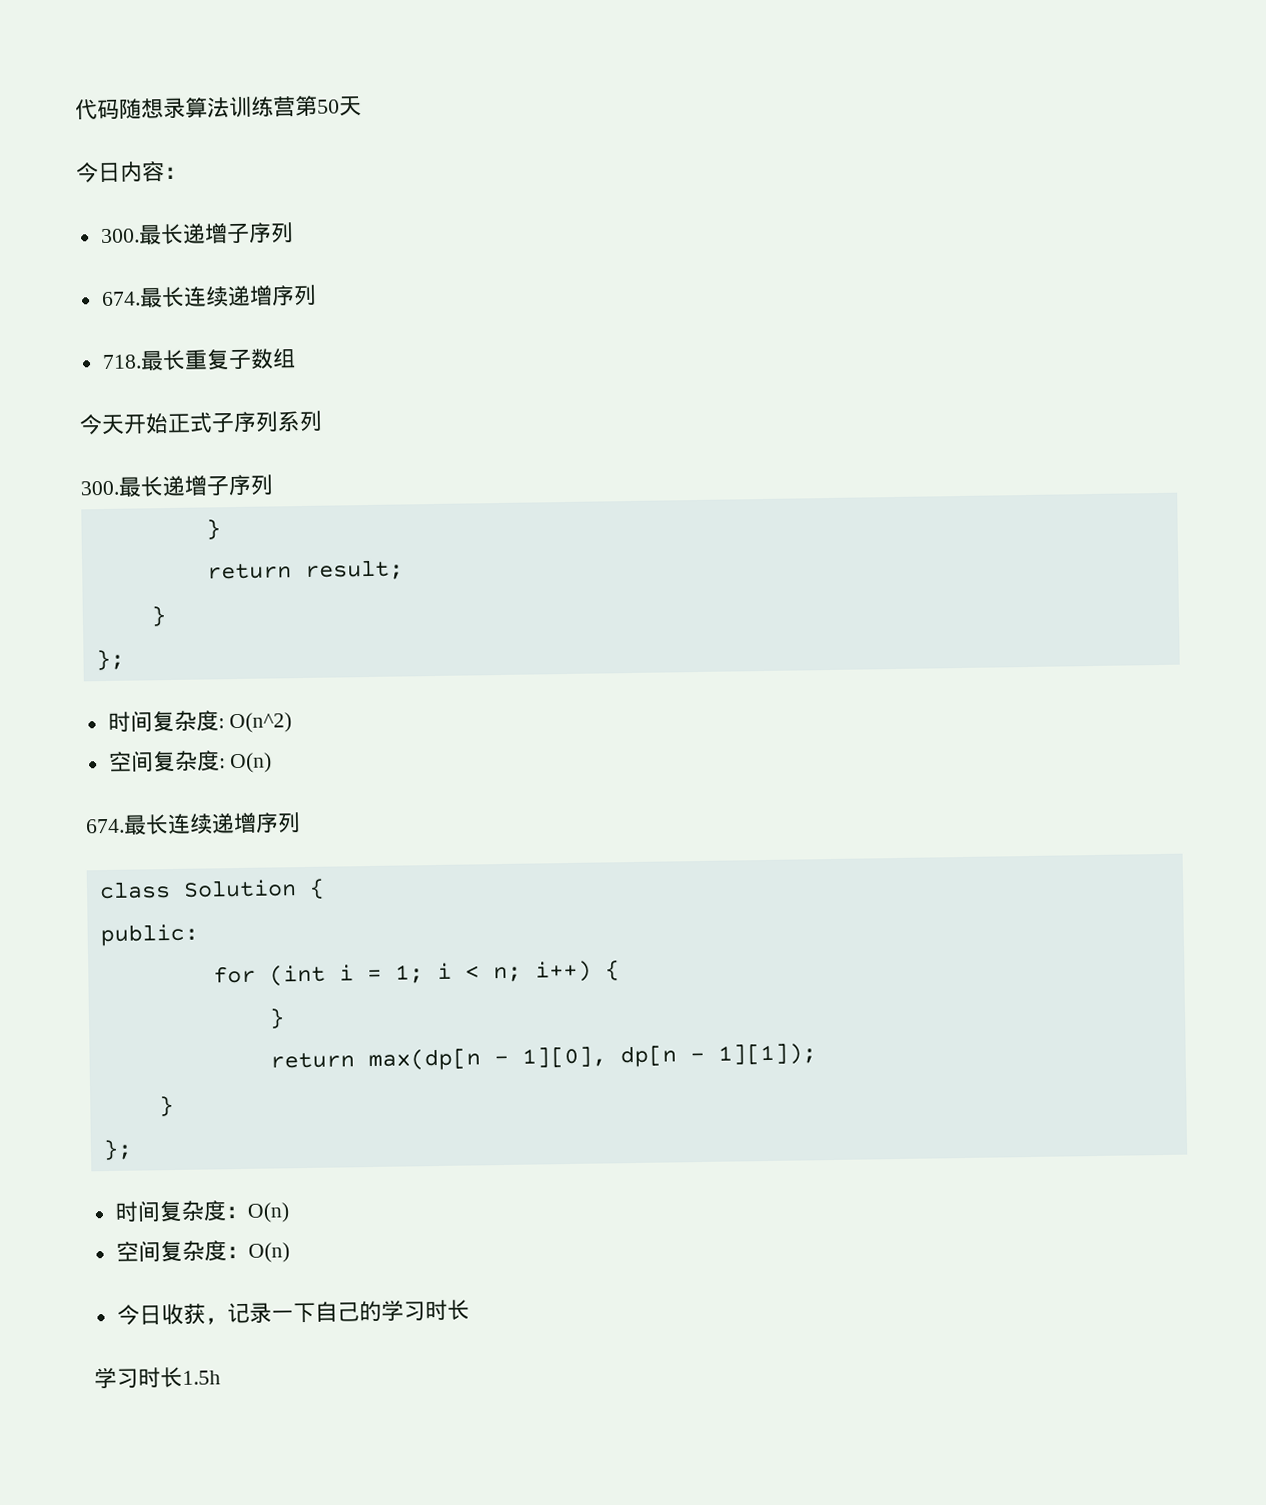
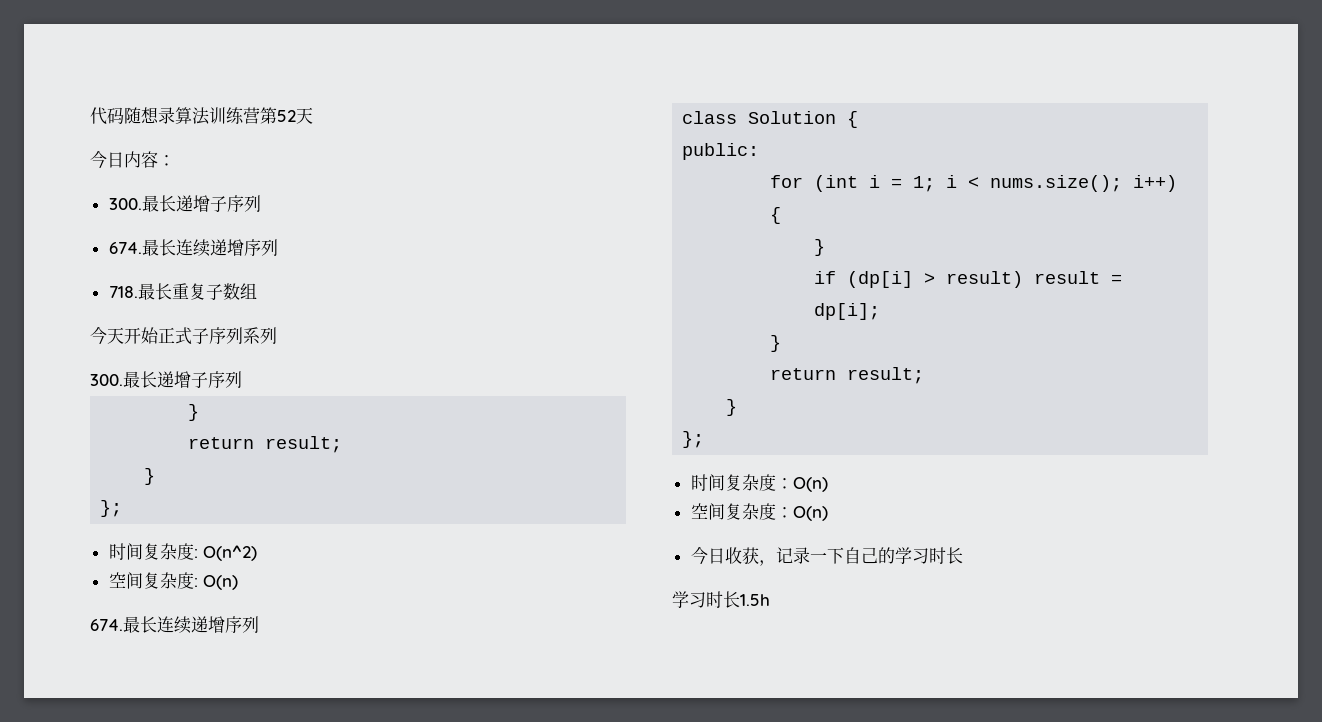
- 代码随想录算法训练营第50天
+ 代码随想录算法训练营第52天
- for (int i = 1; i < n; i++) {
+ for (int i = 1; i < nums.size(); i++) {
- return max(dp[n - 1][0], dp[n - 1][1]);
+ if (dp[i] > result) result = dp[i];
+ }
+ return result;

